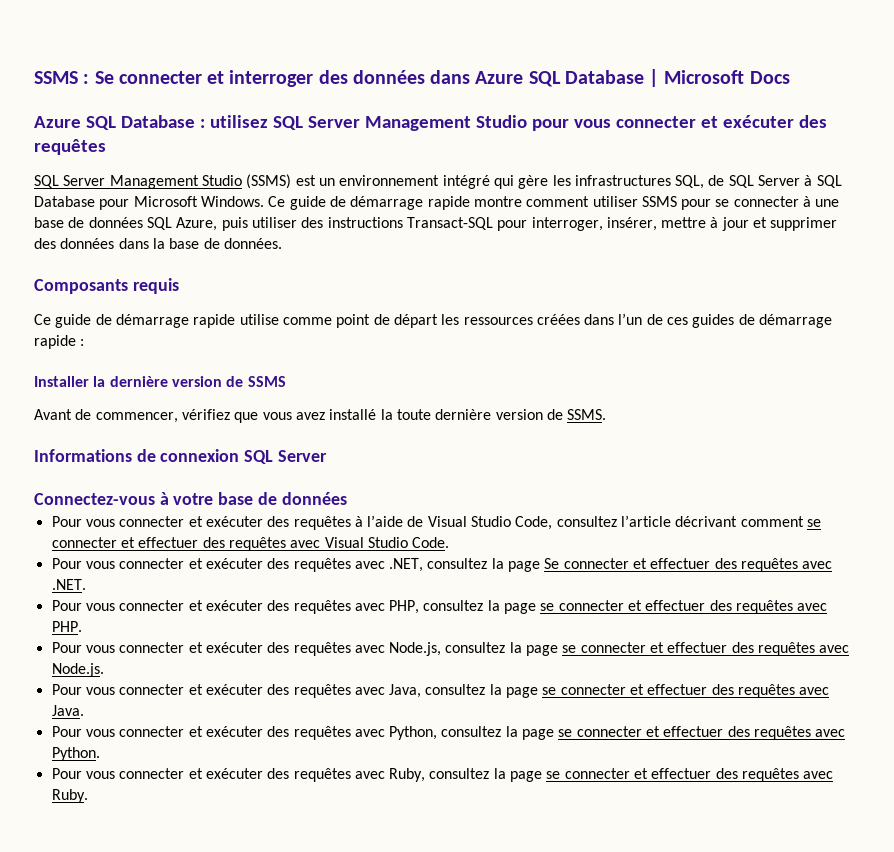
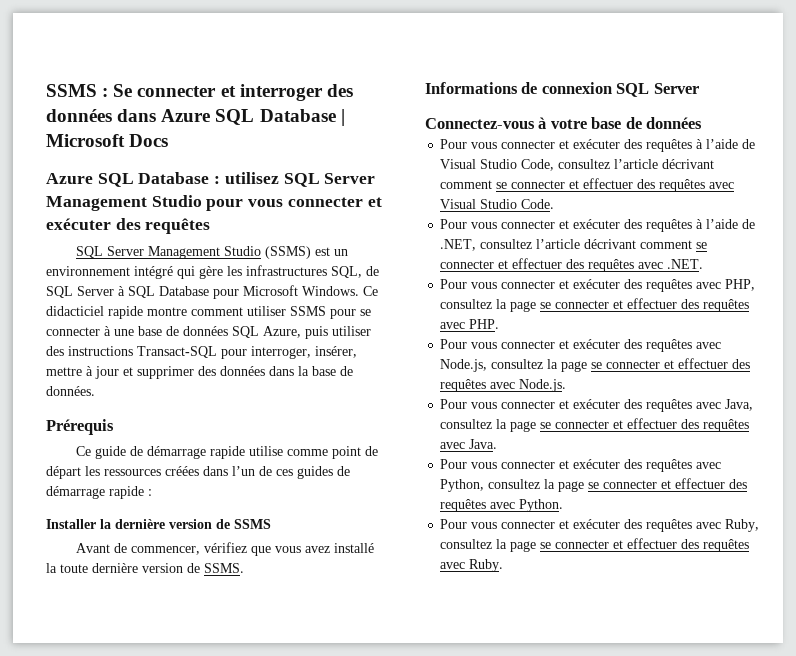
- Ce guide de démarrage rapide montre comment utiliser SSMS pour se connecter à une base de données SQL Azure, puis utiliser des instructions Transact-SQL pour interroger, insérer, mettre à jour et supprimer des données dans la base de données.
+ Ce didacticiel rapide montre comment utiliser SSMS pour se connecter à une base de données SQL Azure, puis utiliser des instructions Transact-SQL pour interroger, insérer, mettre à jour et supprimer des données dans la base de données.
- Composants requis
+ Prérequis
- Pour vous connecter et exécuter des requêtes avec .NET, consultez la page Se connecter et effectuer des requêtes avec .NET.
+ Pour vous connecter et exécuter des requêtes à l’aide de .NET, consultez l’article décrivant comment se connecter et effectuer des requêtes avec .NET.

